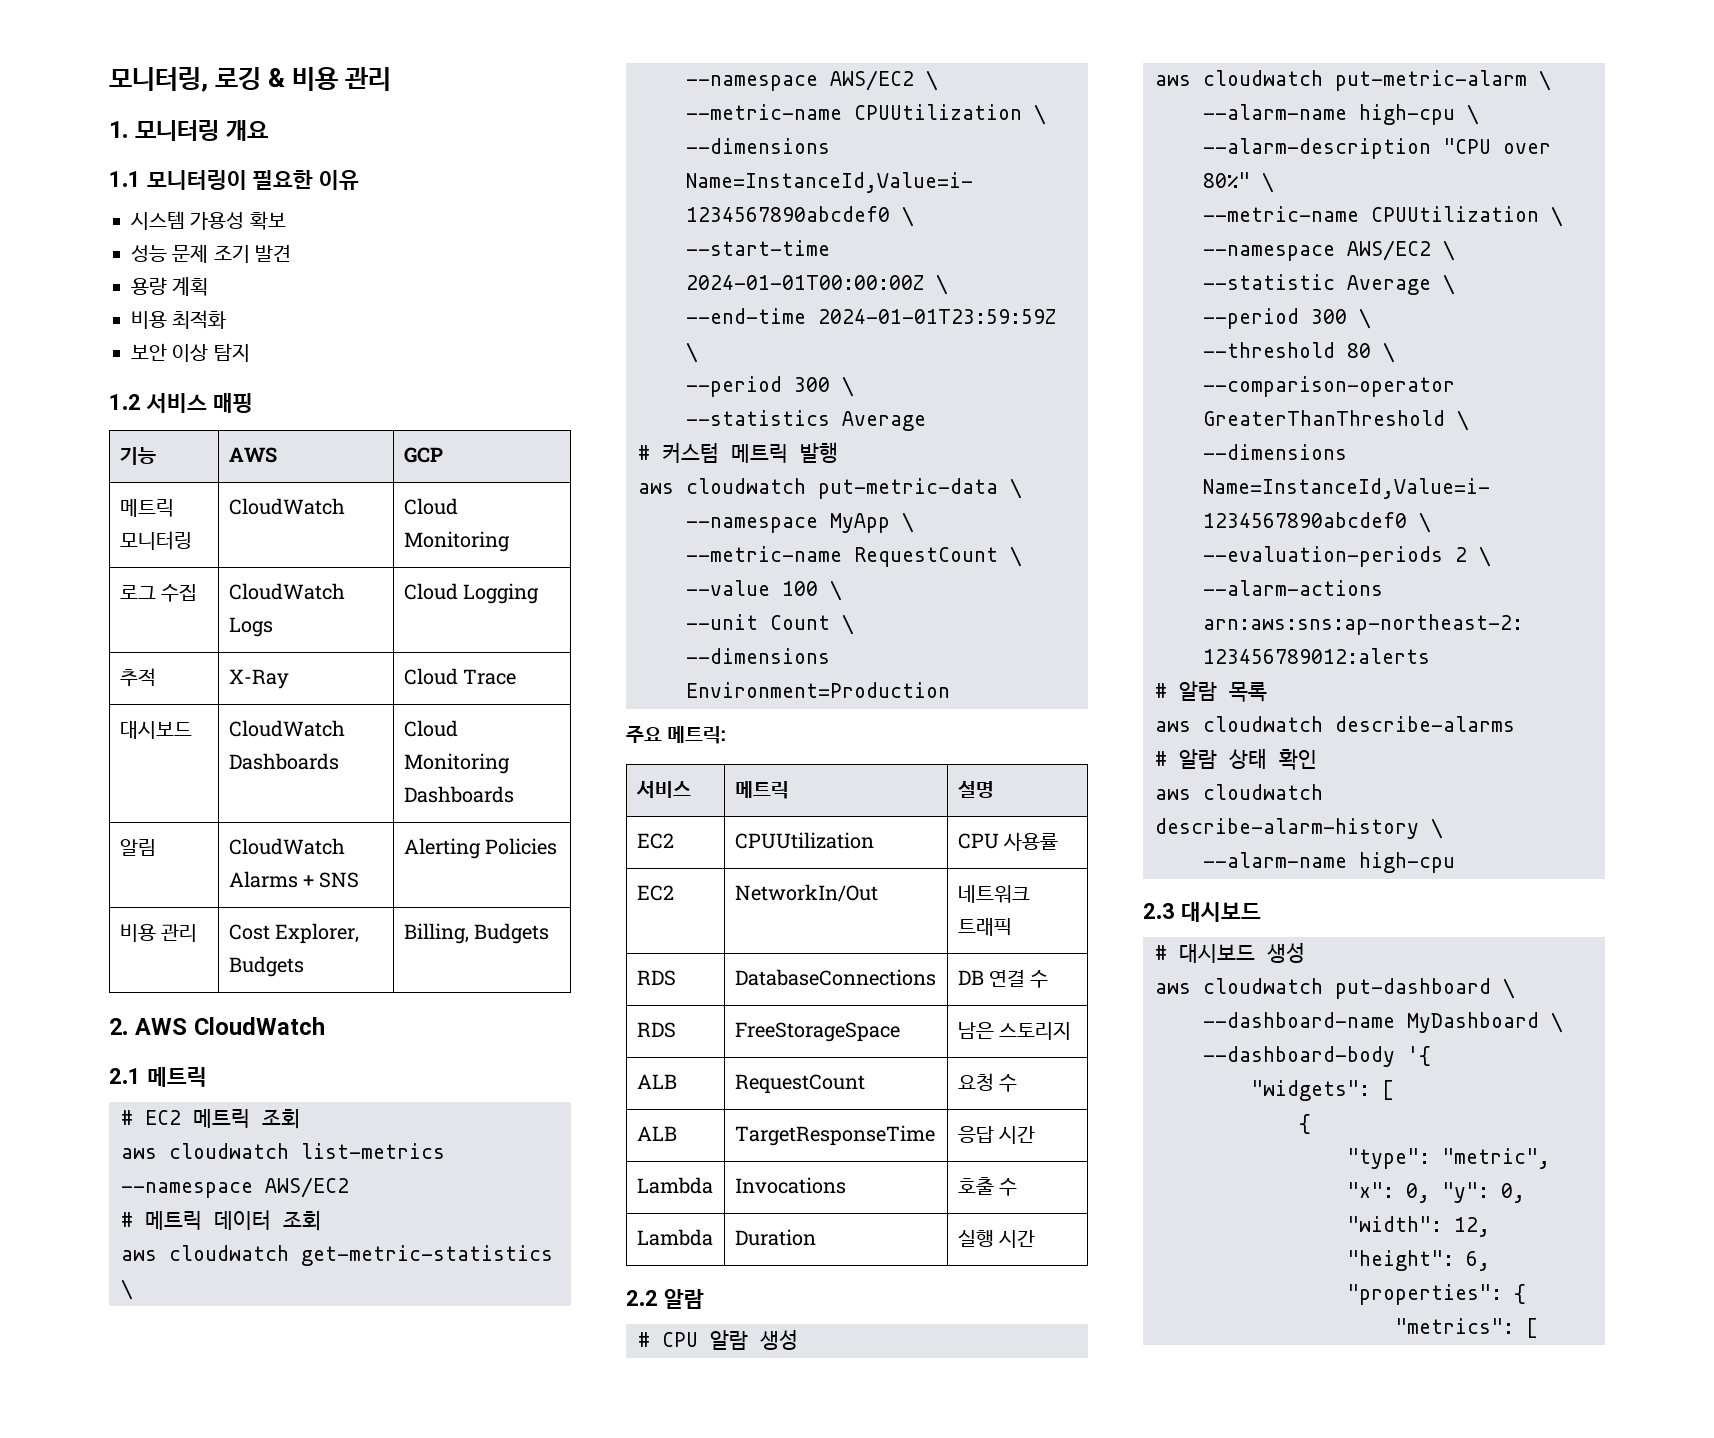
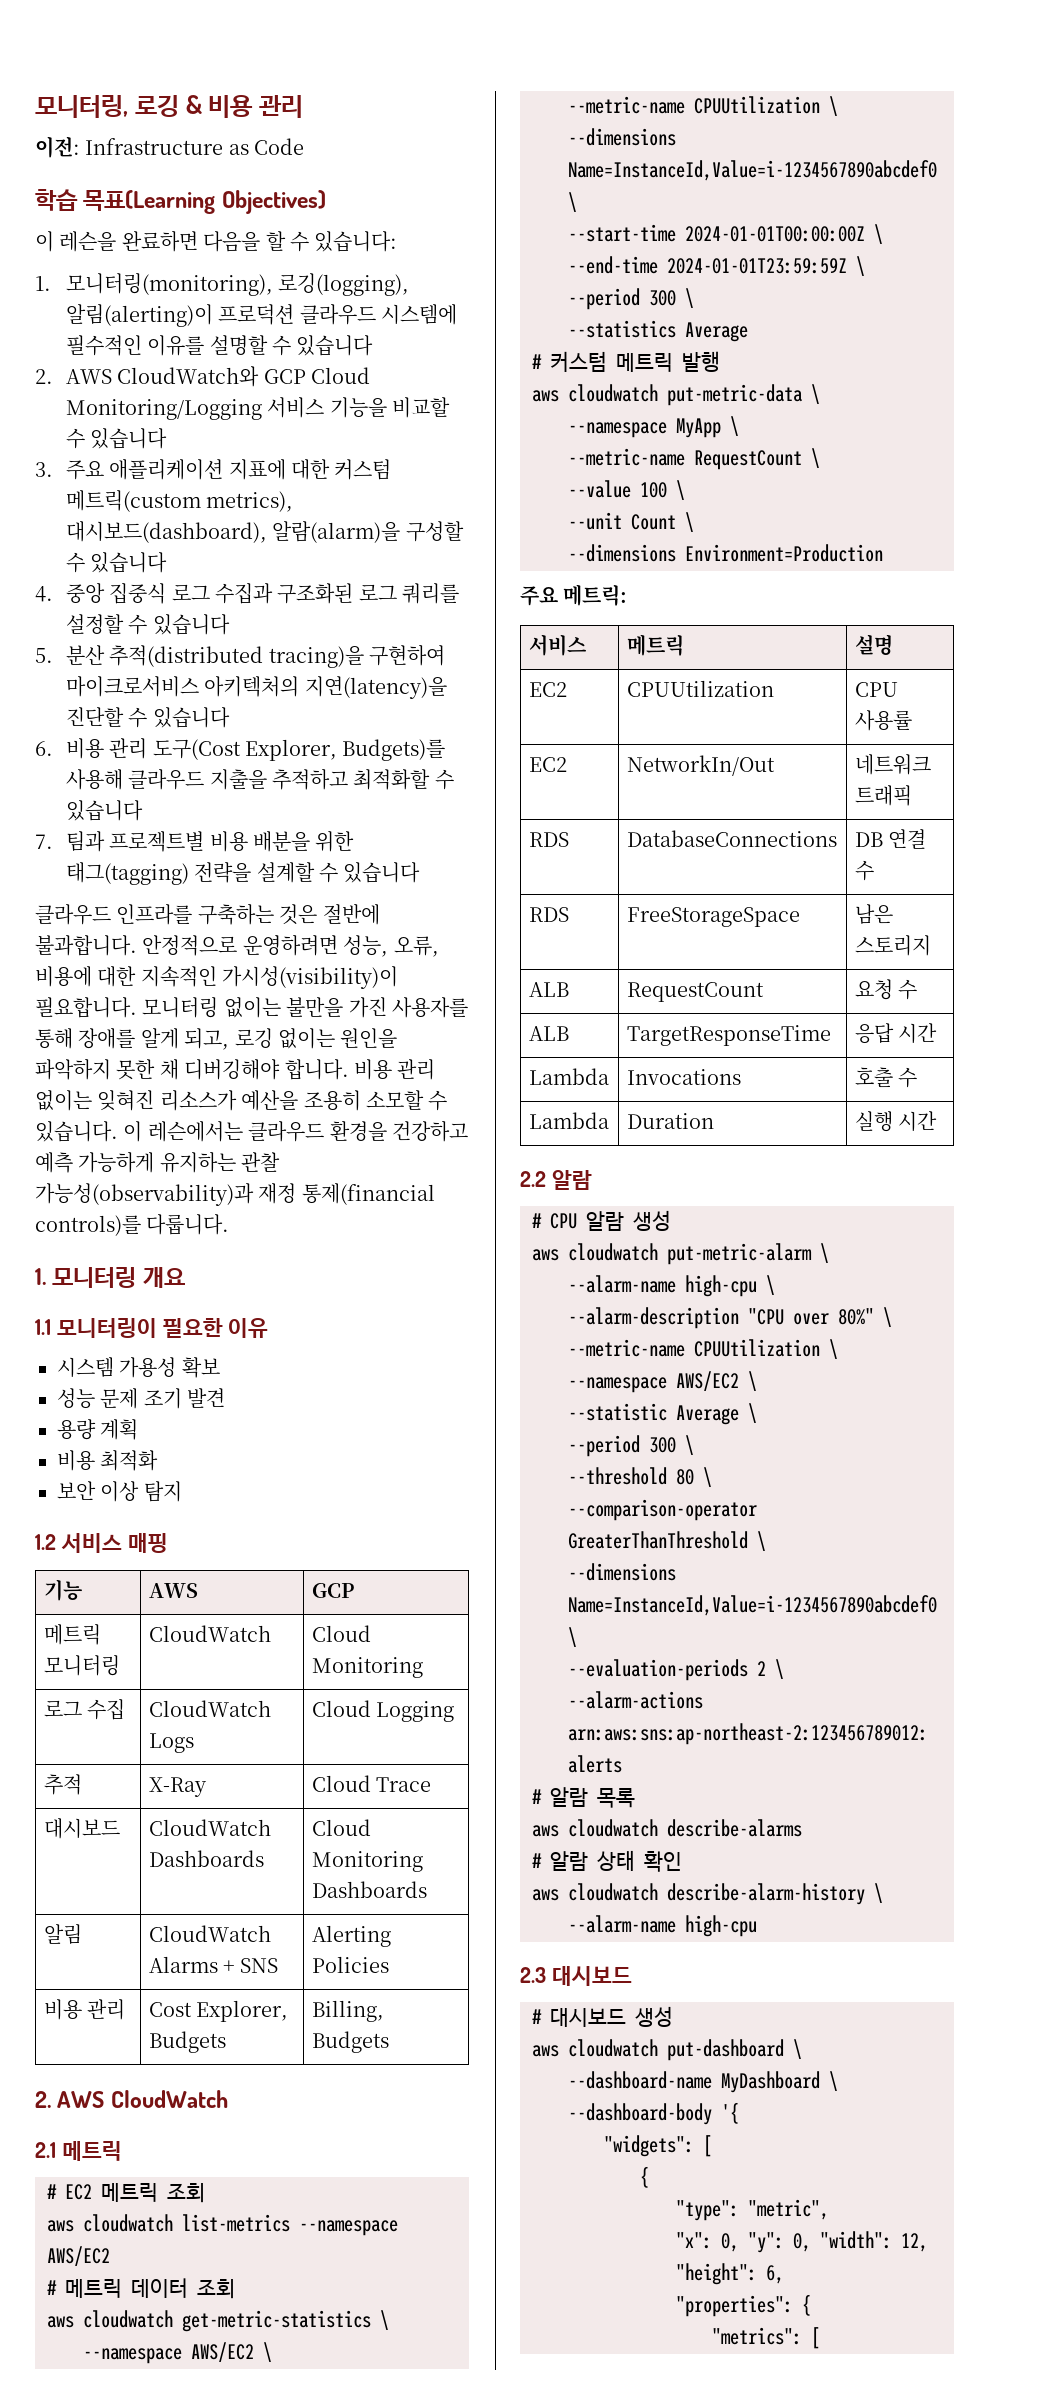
+ 이전: Infrastructure as Code
+ 학습 목표(Learning Objectives)
+ 이 레슨을 완료하면 다음을 할 수 있습니다:
+ 1. 모니터링(monitoring), 로깅(logging), 알림(alerting)이 프로덕션 클라우드 시스템에 필수적인 이유를 설명할 수 있습니다
+ 2. AWS CloudWatch와 GCP Cloud Monitoring/Logging 서비스 기능을 비교할 수 있습니다
+ 3. 주요 애플리케이션 지표에 대한 커스텀 메트릭(custom metrics), 대시보드(dashboard), 알람(alarm)을 구성할 수 있습니다
+ 4. 중앙 집중식 로그 수집과 구조화된 로그 쿼리를 설정할 수 있습니다
+ 5. 분산 추적(distributed tracing)을 구현하여 마이크로서비스 아키텍처의 지연(latency)을 진단할 수 있습니다
+ 6. 비용 관리 도구(Cost Explorer, Budgets)를 사용해 클라우드 지출을 추적하고 최적화할 수 있습니다
+ 7. 팀과 프로젝트별 비용 배분을 위한 태그(tagging) 전략을 설계할 수 있습니다
+ 클라우드 인프라를 구축하는 것은 절반에 불과합니다. 안정적으로 운영하려면 성능, 오류, 비용에 대한 지속적인 가시성(visibility)이 필요합니다. 모니터링 없이는 불만을 가진 사용자를 통해 장애를 알게 되고, 로깅 없이는 원인을 파악하지 못한 채 디버깅해야 합니다. 비용 관리 없이는 잊혀진 리소스가 예산을 조용히 소모할 수 있습니다. 이 레슨에서는 클라우드 환경을 건강하고 예측 가능하게 유지하는 관찰 가능성(observability)과 재정 통제(financial controls)를 다룹니다.

